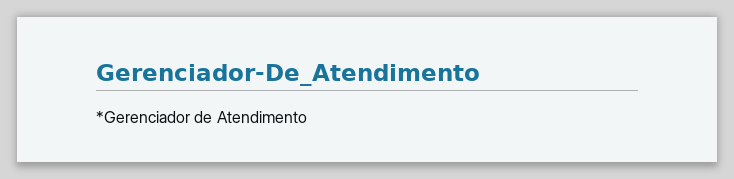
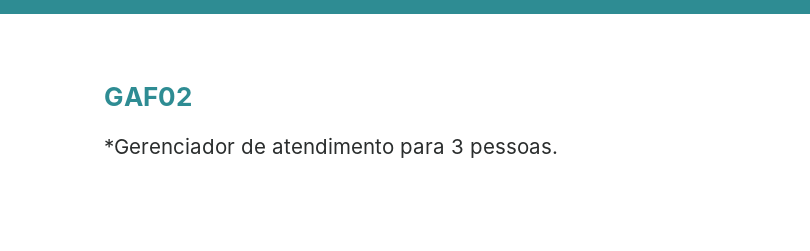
- Gerenciador-De_Atendimento
+ GAF02
- *Gerenciador de Atendimento
+ *Gerenciador de atendimento para 3 pessoas.

